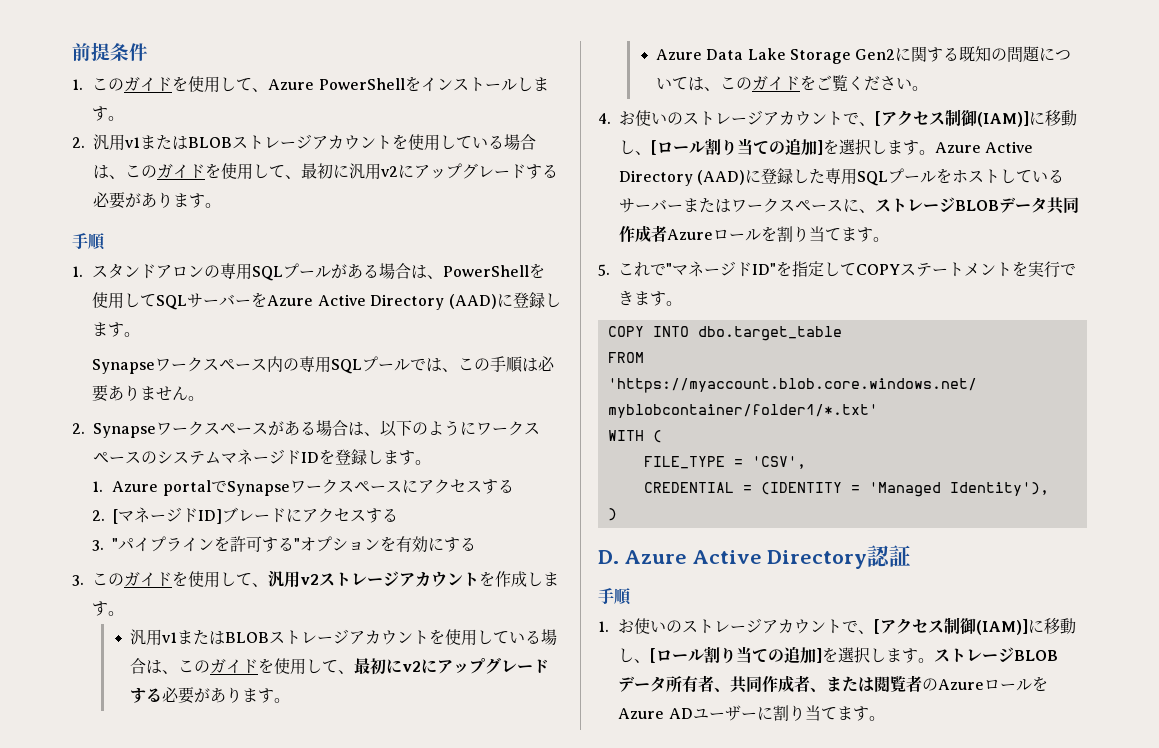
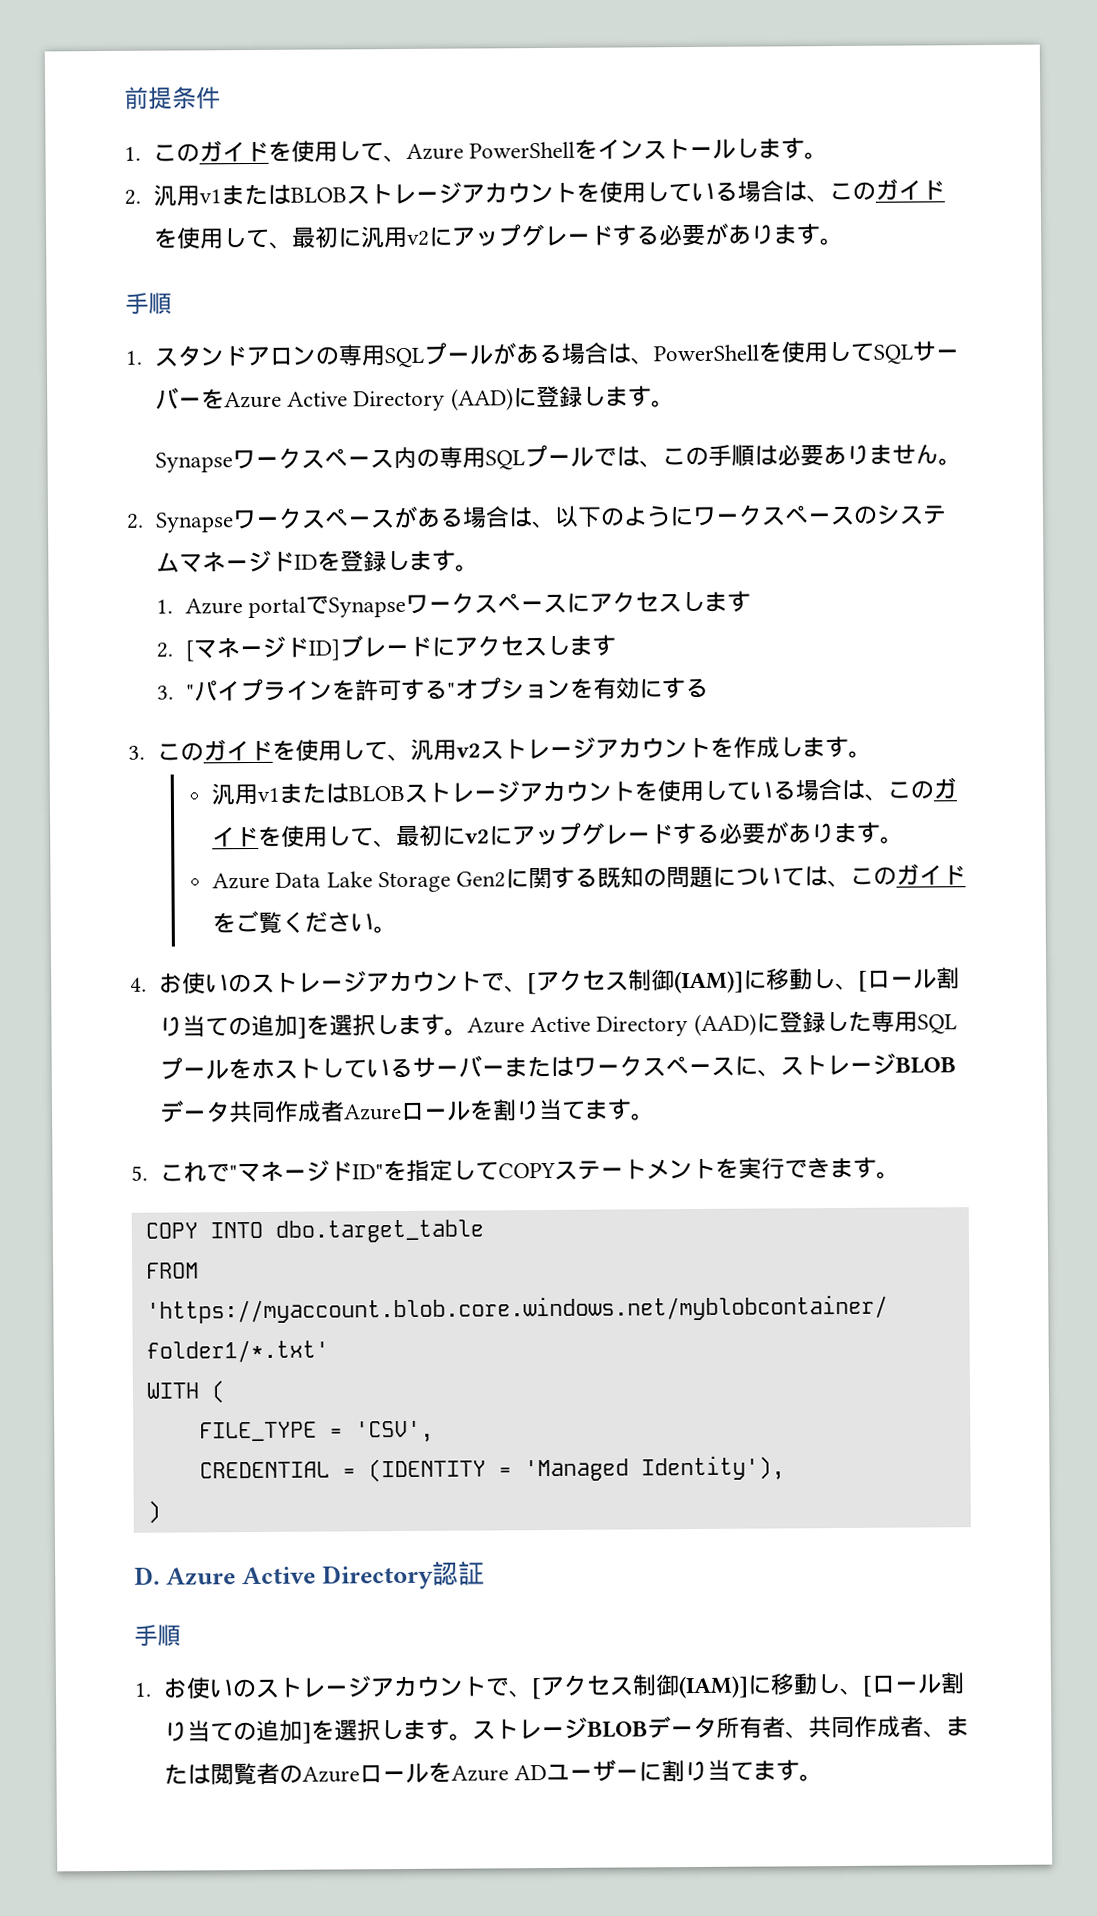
- 1. Azure portalでSynapseワークスペースにアクセスする
+ 1. Azure portalでSynapseワークスペースにアクセスします
- 2. [マネージドID]ブレードにアクセスする
+ 2. [マネージドID]ブレードにアクセスします

